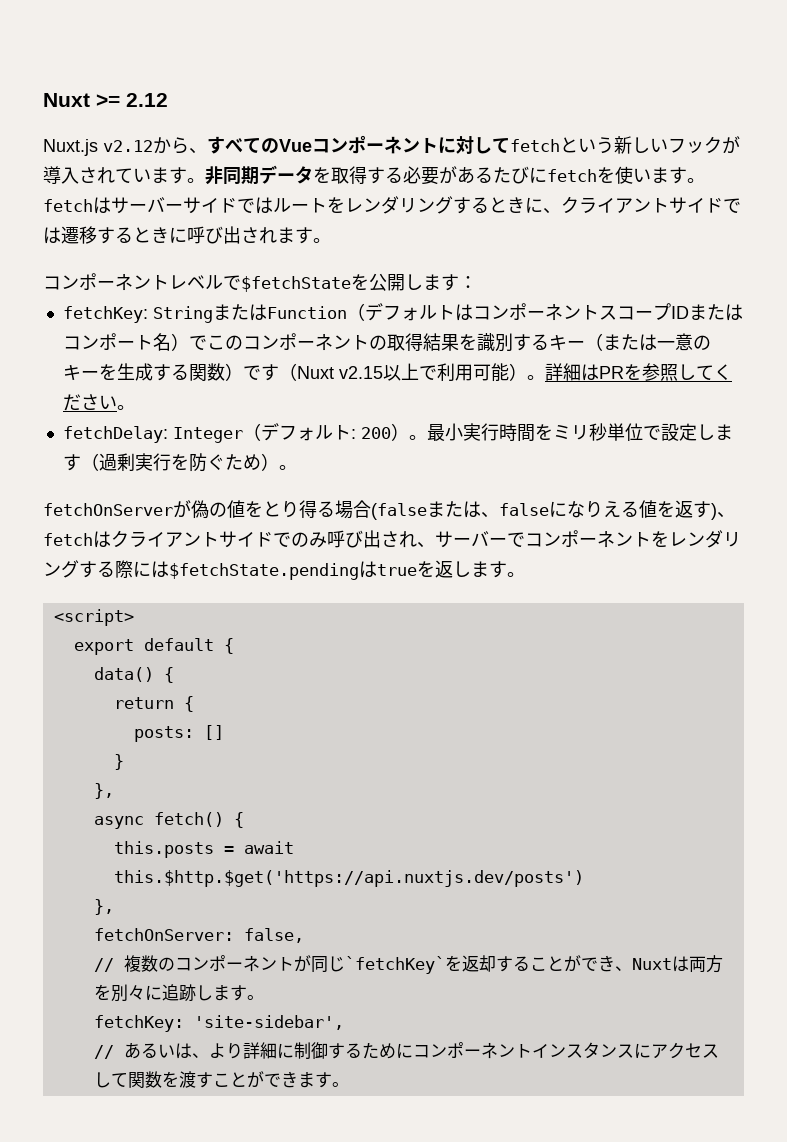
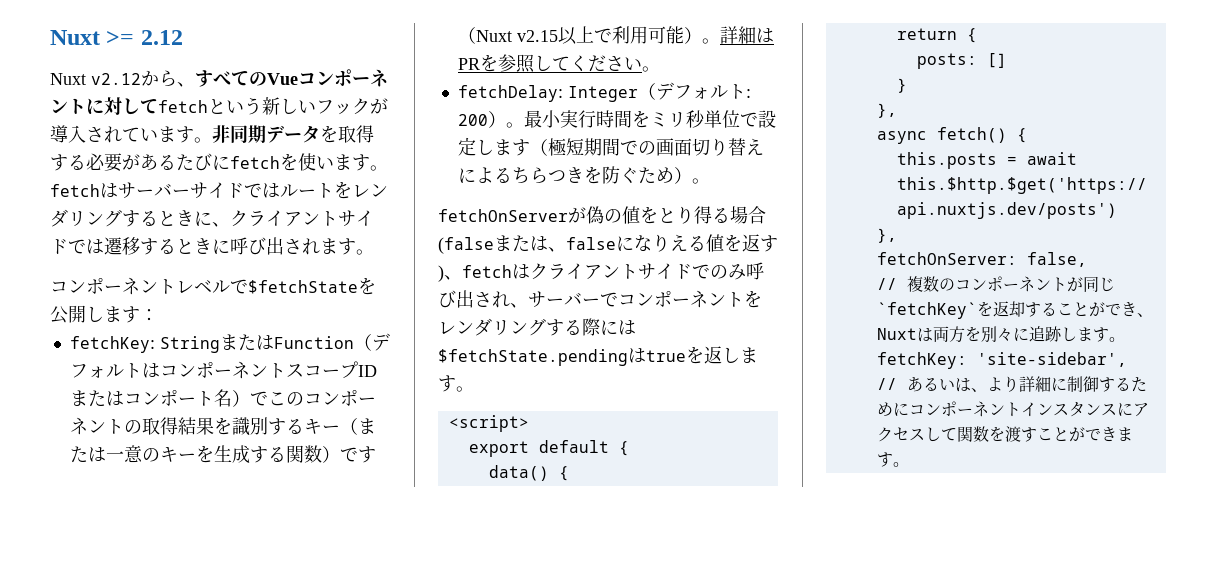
- Nuxt.js v2.12から、すべてのVueコンポーネントに対してfetchという新しいフックが導入されています。
+ Nuxt v2.12から、すべてのVueコンポーネントに対してfetchという新しいフックが導入されています。
- 最小実行時間をミリ秒単位で設定します（過剰実行を防ぐため）。
+ 最小実行時間をミリ秒単位で設定します（極短期間での画面切り替えによるちらつきを防ぐため）。

